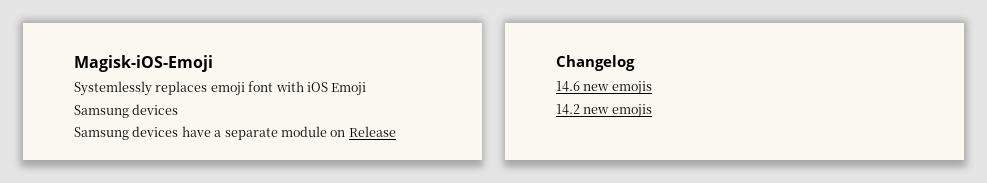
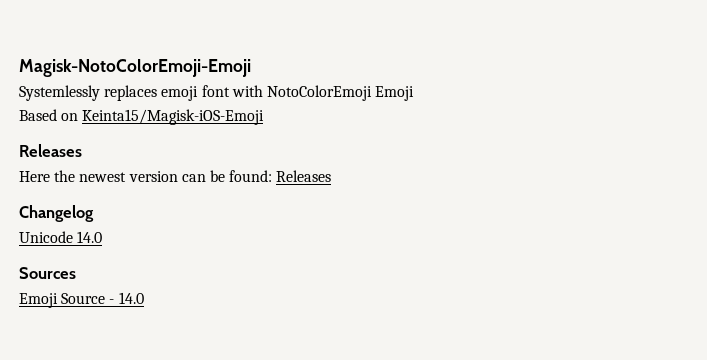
- Magisk-iOS-Emoji
+ Magisk-NotoColorEmoji-Emoji
- Systemlessly replaces emoji font with iOS Emoji
- Samsung devices
- Samsung devices have a separate module on Release
+ Systemlessly replaces emoji font with NotoColorEmoji Emoji
+ Based on Keinta15/Magisk-iOS-Emoji
+ Releases
+ Here the newest version can be found: Releases
  Changelog
- 14.6 new emojis
- 14.2 new emojis
+ Unicode 14.0
+ Sources
+ Emoji Source - 14.0

